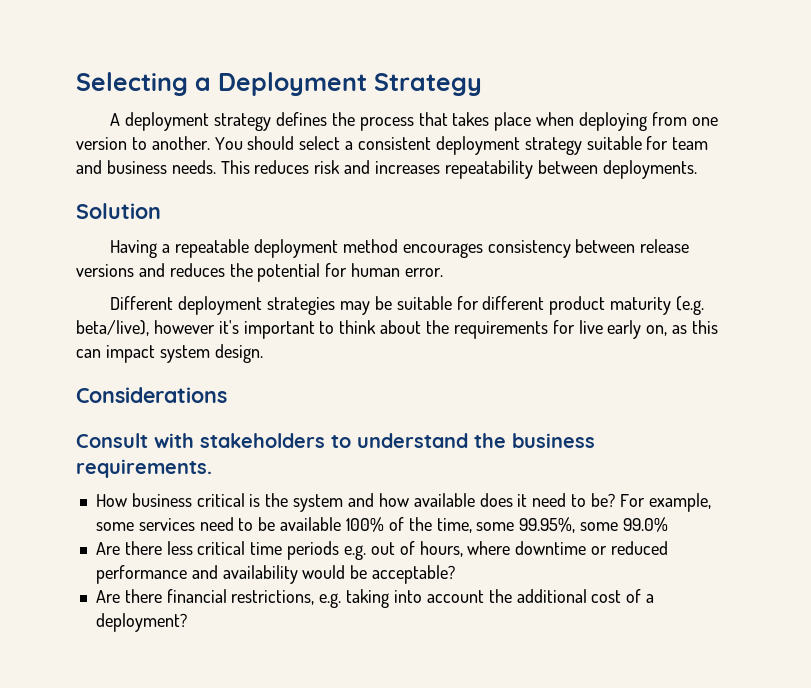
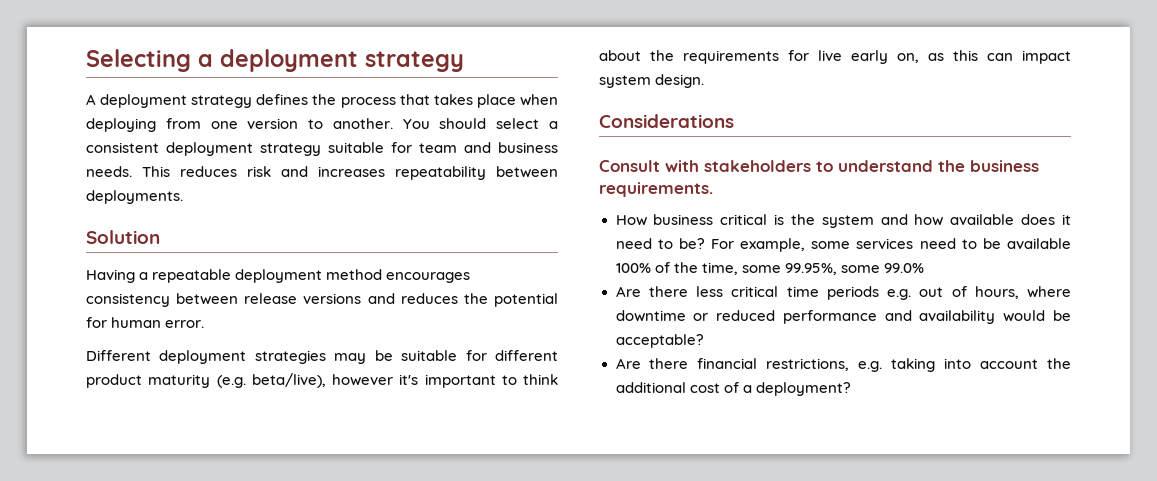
- Selecting a Deployment Strategy
+ Selecting a deployment strategy

